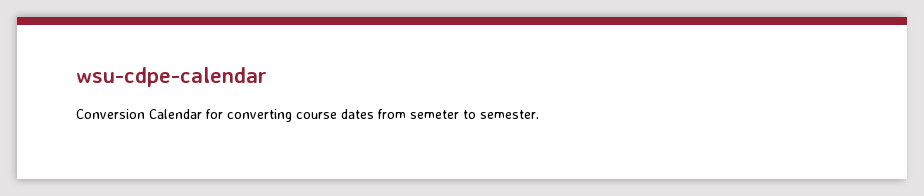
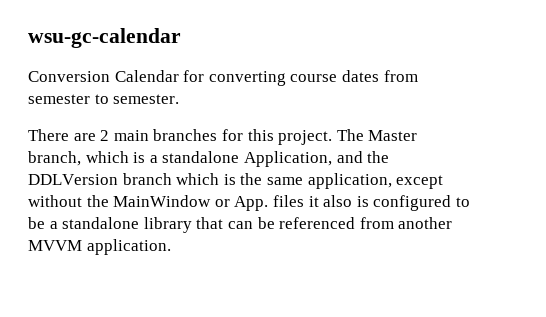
- wsu-cdpe-calendar
+ wsu-gc-calendar
- Conversion Calendar for converting course dates from semeter to semester.
+ Conversion Calendar for converting course dates from semester to semester.
+ There are 2 main branches for this project. The Master branch, which is a standalone Application, and the DDLVersion branch which is the same application, except without the MainWindow or App. files it also is configured to be a standalone library that can be referenced from another MVVM application.

